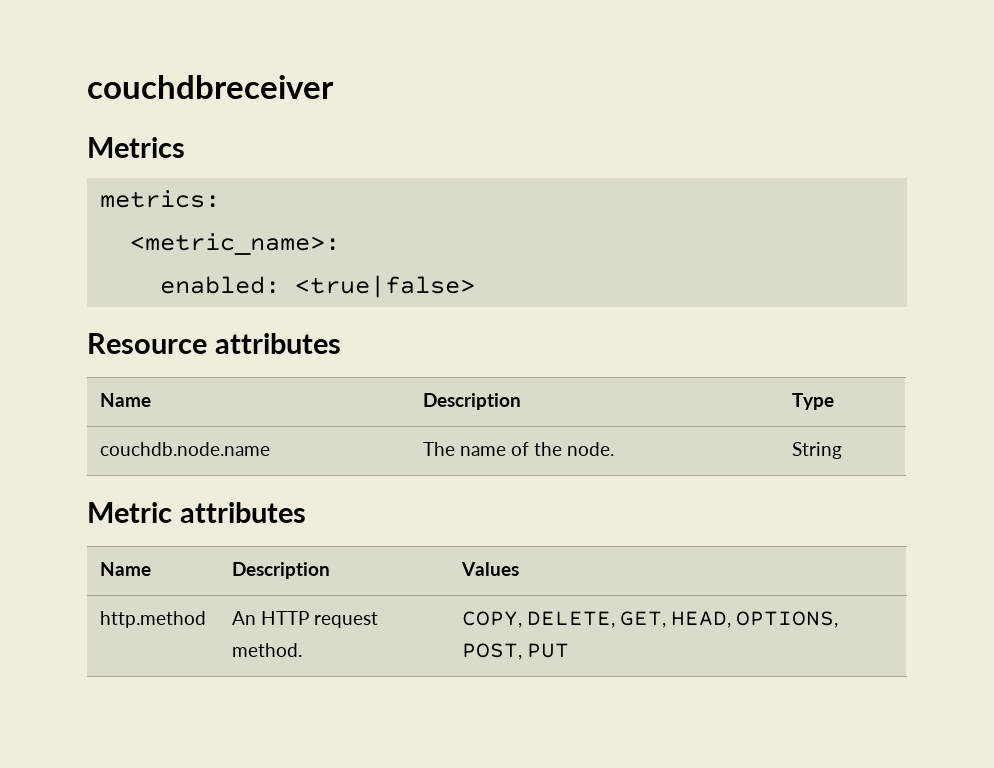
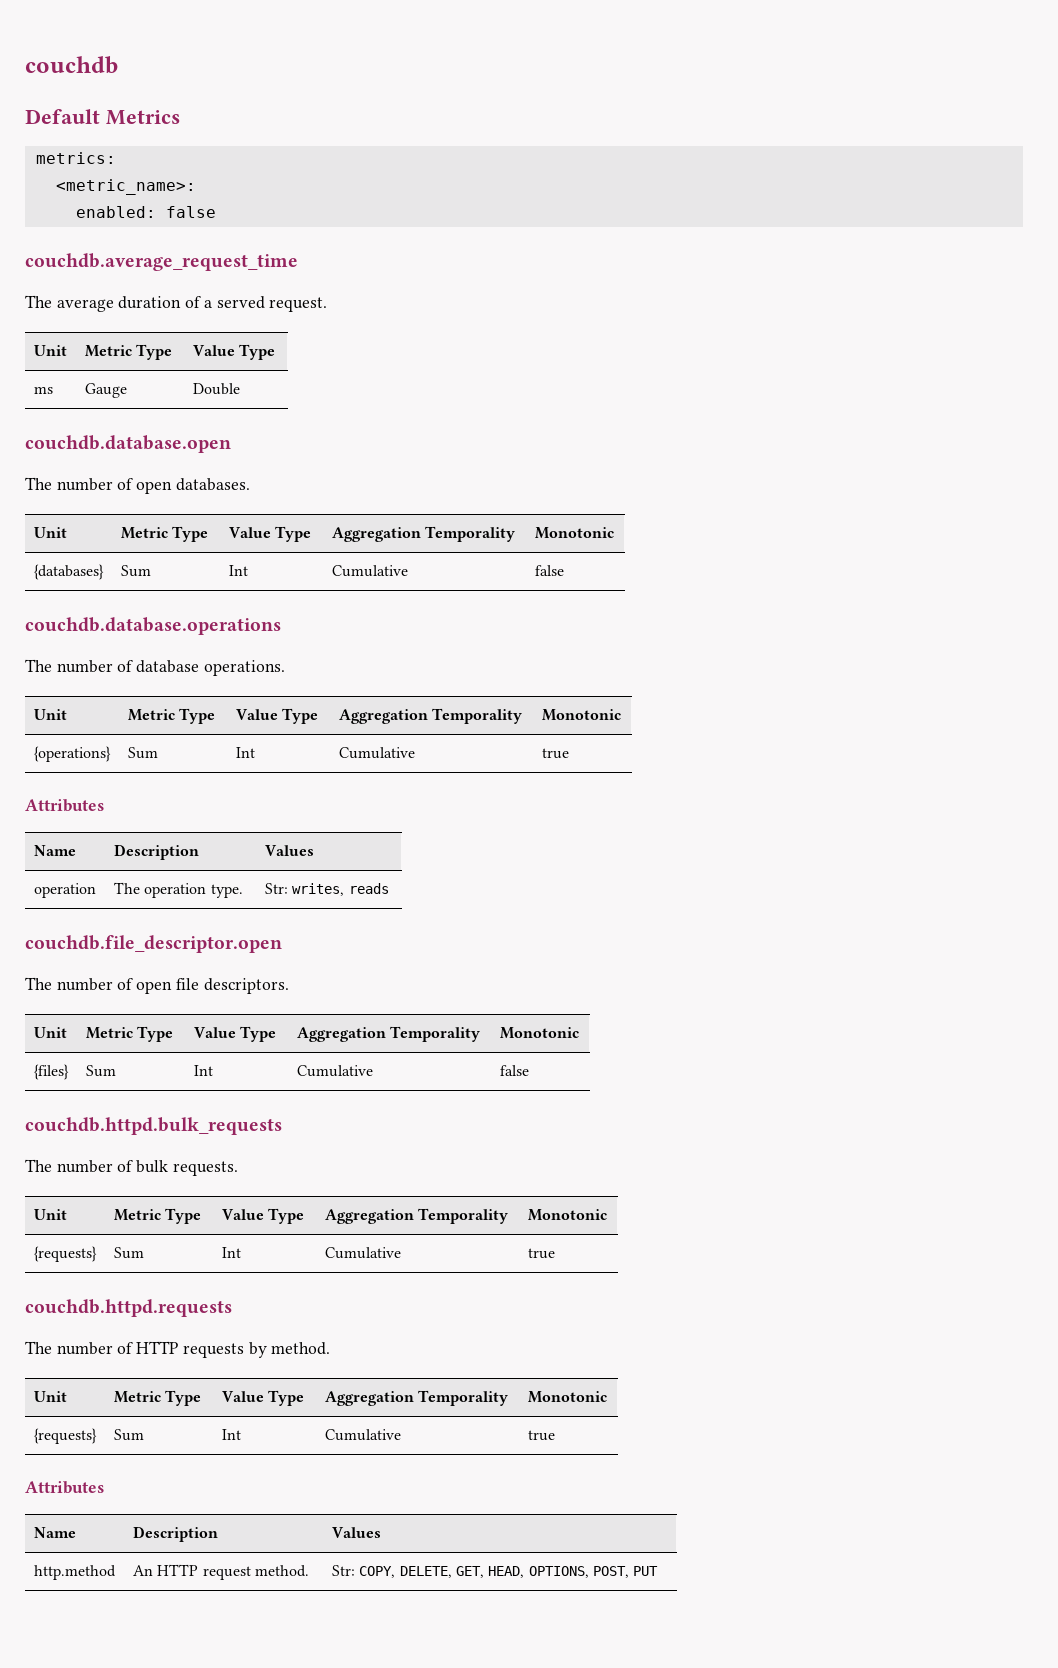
- couchdbreceiver
- Metrics
+ couchdb
+ Default Metrics
- enabled: <true|false>
- Resource attributes
- Name | Description | Type
- couchdb.node.name | The name of the node. | String
- Metric attributes
+ enabled: false
+ couchdb.average_request_time
+ The average duration of a served request.
+ Unit | Metric Type | Value Type
+ ms | Gauge | Double
+ couchdb.database.open
+ The number of open databases.
+ Unit | Metric Type | Value Type | Aggregation Temporality | Monotonic
+ {databases} | Sum | Int | Cumulative | false
+ couchdb.database.operations
+ The number of database operations.
+ Unit | Metric Type | Value Type | Aggregation Temporality | Monotonic
+ {operations} | Sum | Int | Cumulative | true
+ Attributes
+ Name | Description | Values
+ operation | The operation type. | Str: writes, reads
+ couchdb.file_descriptor.open
+ The number of open file descriptors.
+ Unit | Metric Type | Value Type | Aggregation Temporality | Monotonic
+ {files} | Sum | Int | Cumulative | false
+ couchdb.httpd.bulk_requests
+ The number of bulk requests.
+ Unit | Metric Type | Value Type | Aggregation Temporality | Monotonic
+ {requests} | Sum | Int | Cumulative | true
+ couchdb.httpd.requests
+ The number of HTTP requests by method.
+ Unit | Metric Type | Value Type | Aggregation Temporality | Monotonic
+ {requests} | Sum | Int | Cumulative | true
+ Attributes
- http.method | An HTTP request method. | COPY, DELETE, GET, HEAD, OPTIONS, POST, PUT
+ http.method | An HTTP request method. | Str: COPY, DELETE, GET, HEAD, OPTIONS, POST, PUT

